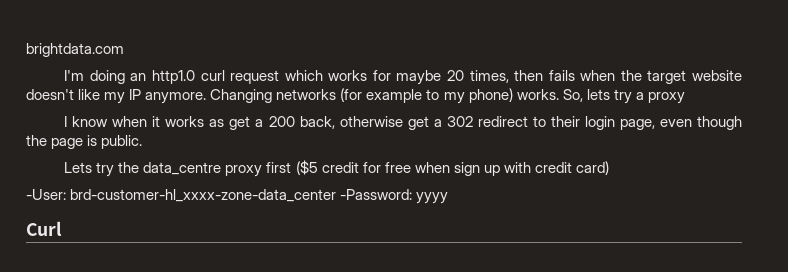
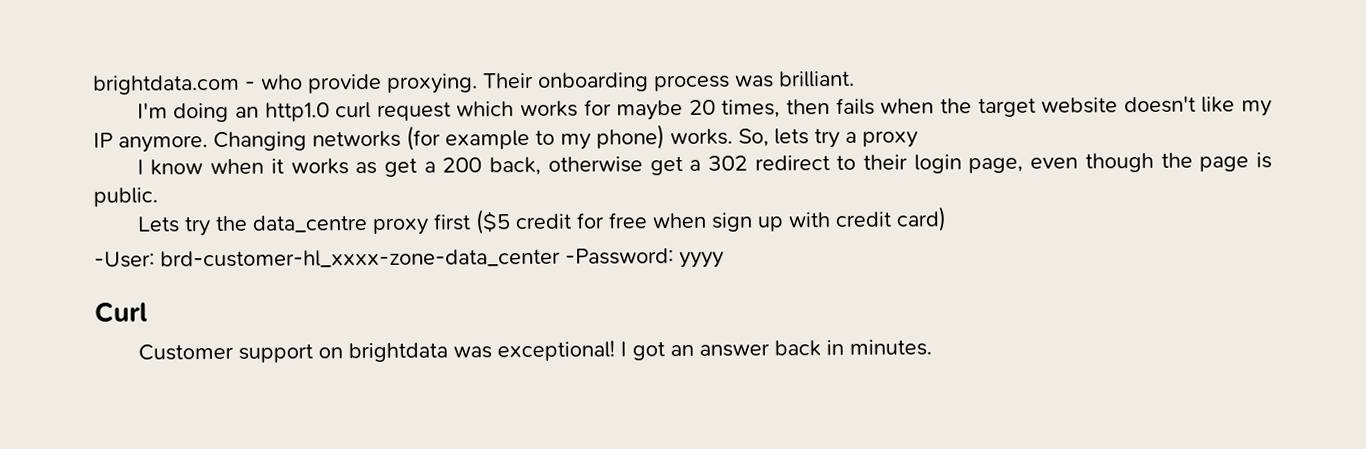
- brightdata.com
+ brightdata.com - who provide proxying. Their onboarding process was brilliant.
+ Customer support on brightdata was exceptional! I got an answer back in minutes.

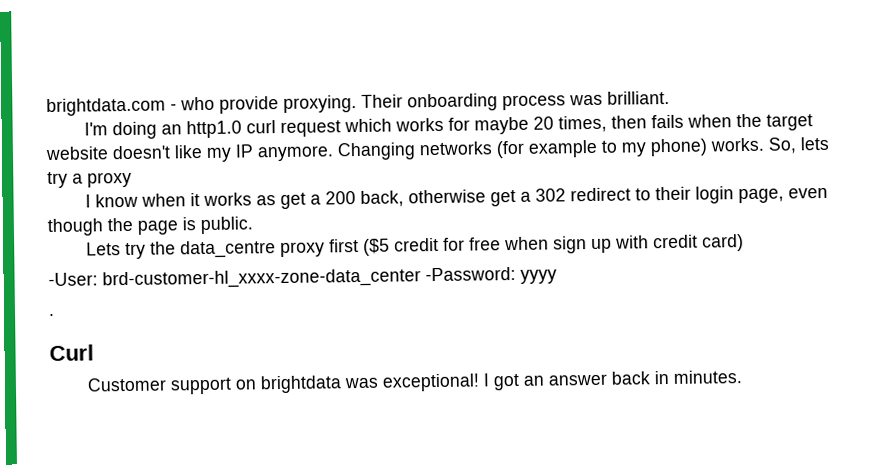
+ .

